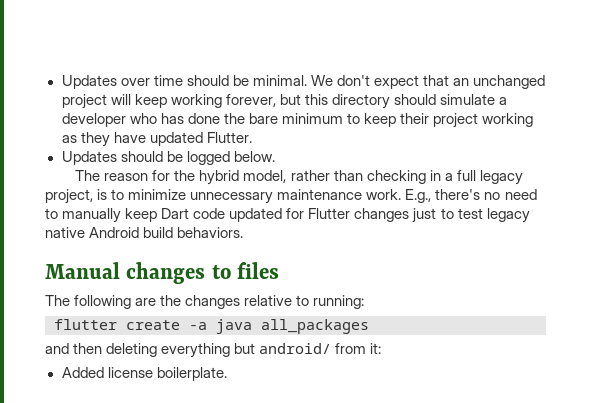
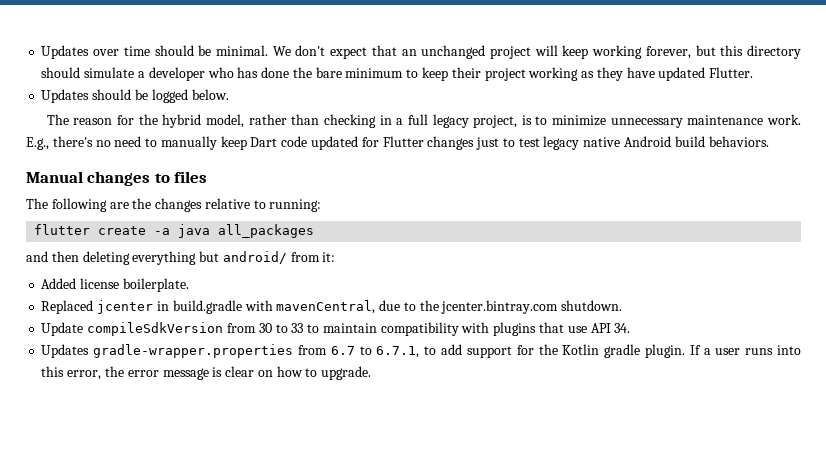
+ Replaced jcenter in build.gradle with mavenCentral, due to the jcenter.bintray.com shutdown.
+ Update compileSdkVersion from 30 to 33 to maintain compatibility with plugins that use API 34.
+ Updates gradle-wrapper.properties from 6.7 to 6.7.1, to add support for the Kotlin gradle plugin. If a user runs into this error, the error message is clear on how to upgrade.

